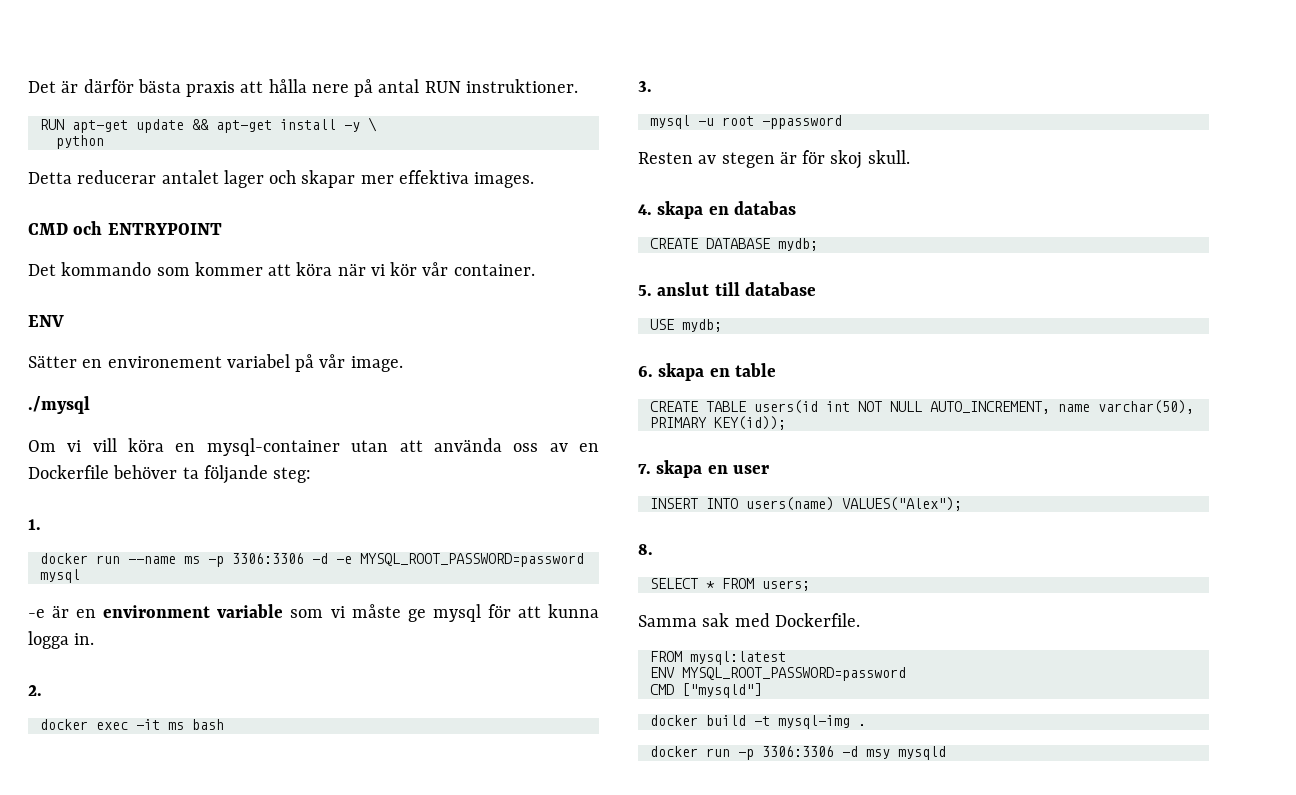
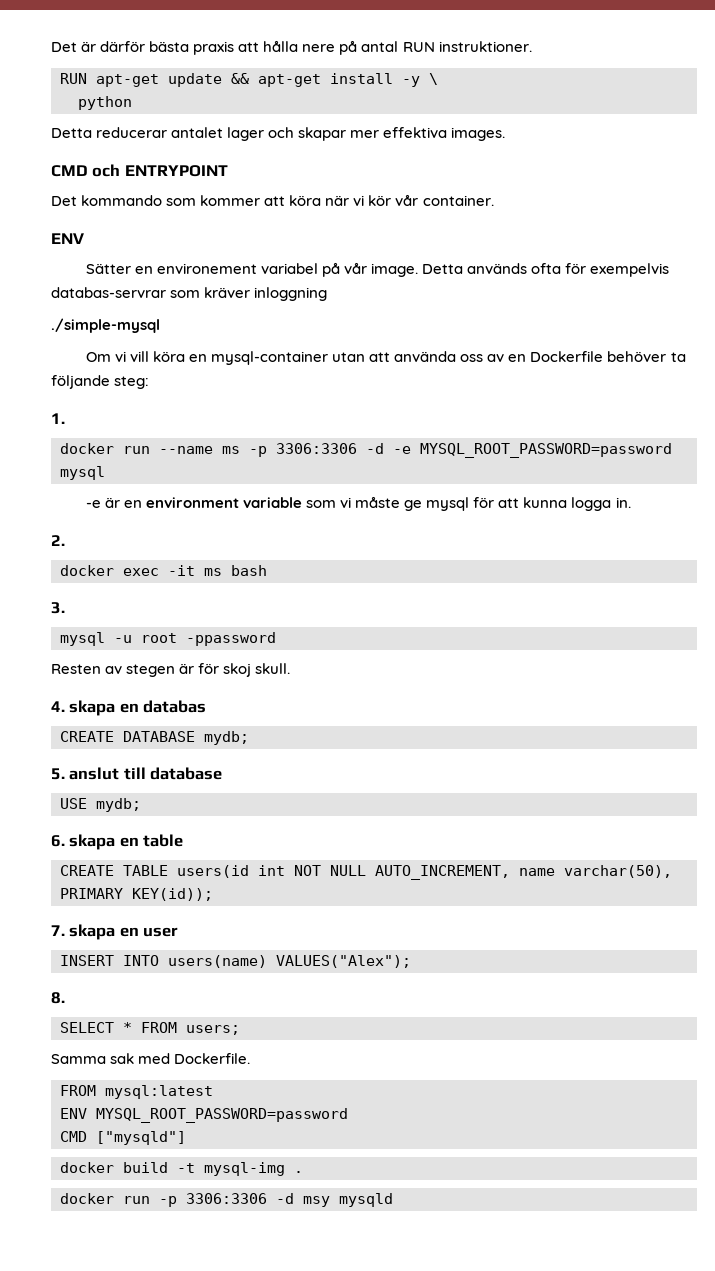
- Sätter en environement variabel på vår image.
- ./mysql
+ Sätter en environement variabel på vår image. Detta används ofta för exempelvis databas-servrar som kräver inloggning
+ ./simple-mysql

